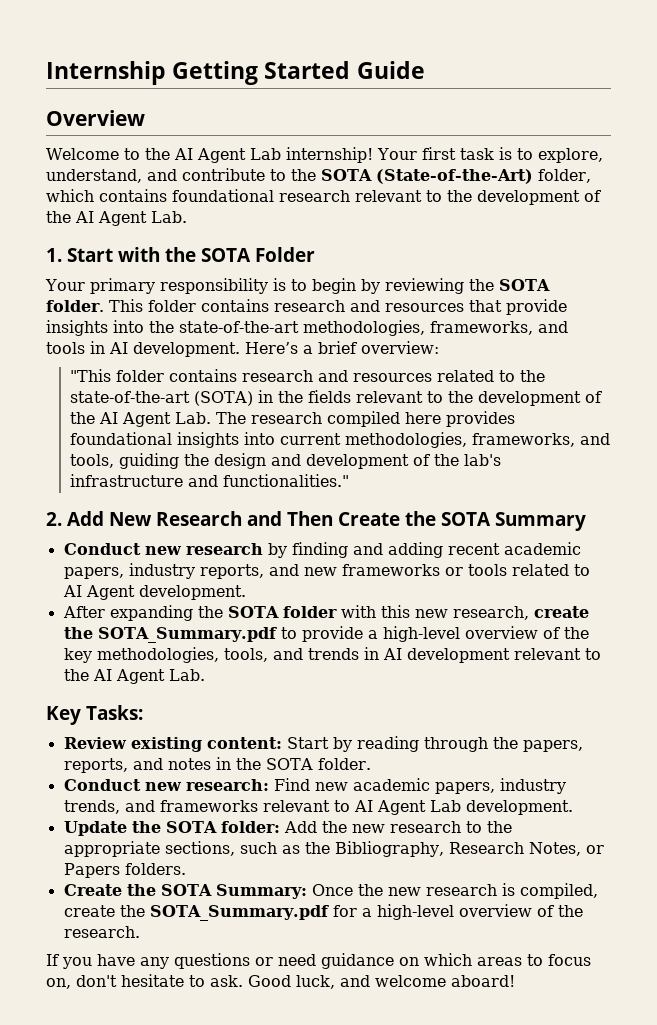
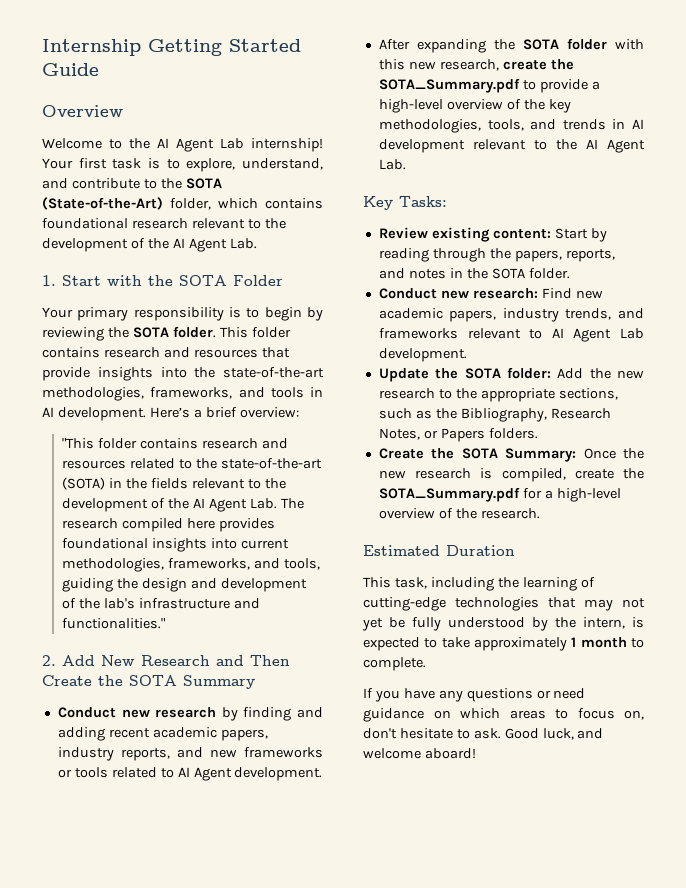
+ Estimated Duration
+ This task, including the learning of cutting-edge technologies that may not yet be fully understood by the intern, is expected to take approximately 1 month to complete.

